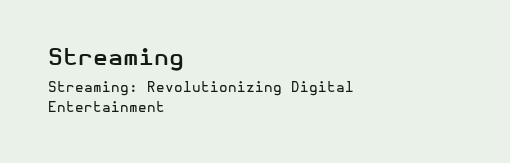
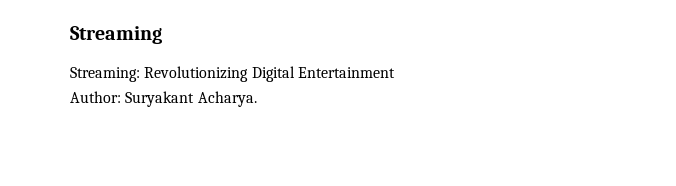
+ Author: Suryakant Acharya.

